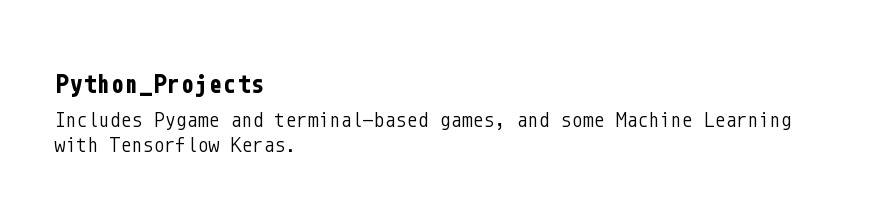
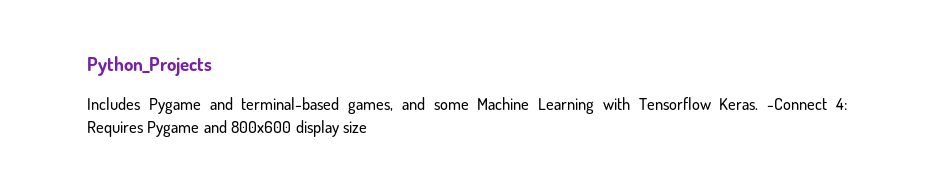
+ -Connect 4: Requires Pygame and 800x600 display size

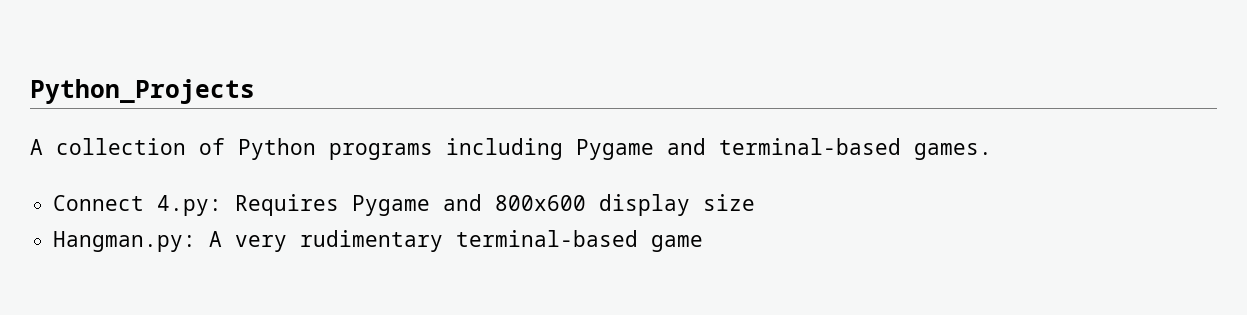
- Includes Pygame and terminal-based games, and some Machine Learning with Tensorflow Keras. -Connect 4: Requires Pygame and 800x600 display size
+ A collection of Python programs including Pygame and terminal-based games.
+ Connect 4.py: Requires Pygame and 800x600 display size
+ Hangman.py: A very rudimentary terminal-based game

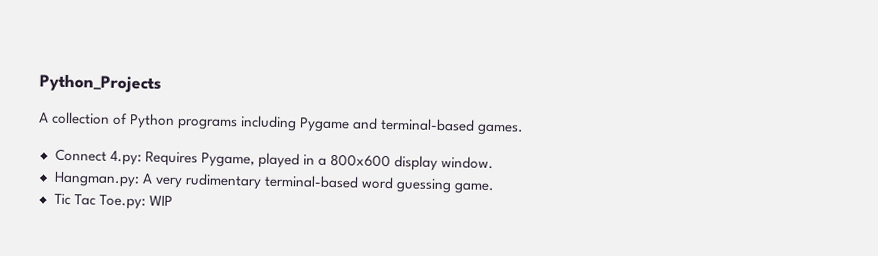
- Connect 4.py: Requires Pygame and 800x600 display size
+ Connect 4.py: Requires Pygame, played in a 800x600 display window.
- Hangman.py: A very rudimentary terminal-based game
+ Hangman.py: A very rudimentary terminal-based word guessing game.
+ Tic Tac Toe.py: WIP

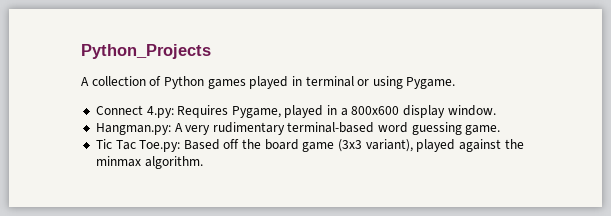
- A collection of Python programs including Pygame and terminal-based games.
+ A collection of Python games played in terminal or using Pygame.
- Tic Tac Toe.py: WIP
+ Tic Tac Toe.py: Based off the board game (3x3 variant), played against the minmax algorithm.

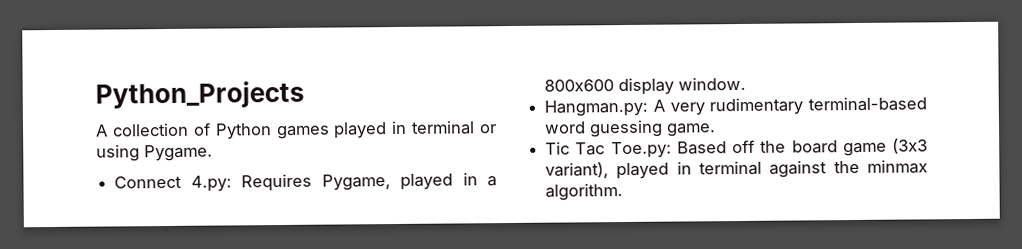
- Tic Tac Toe.py: Based off the board game (3x3 variant), played against the minmax algorithm.
+ Tic Tac Toe.py: Based off the board game (3x3 variant), played in terminal against the minmax algorithm.

